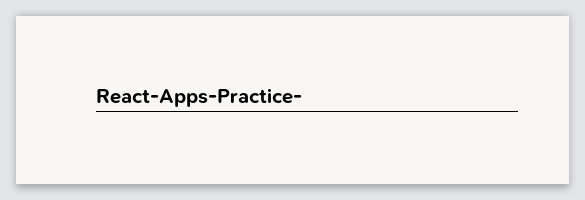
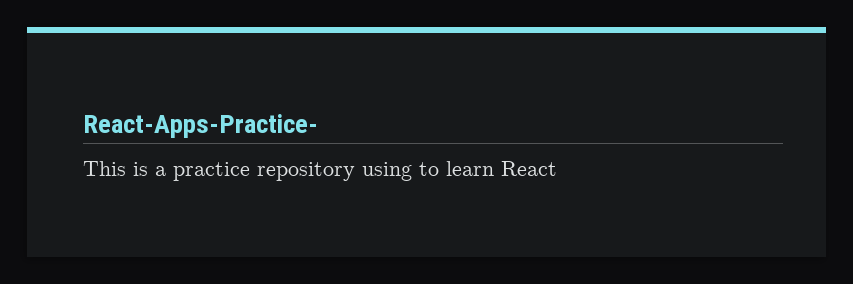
+ This is a practice repository using to learn React

